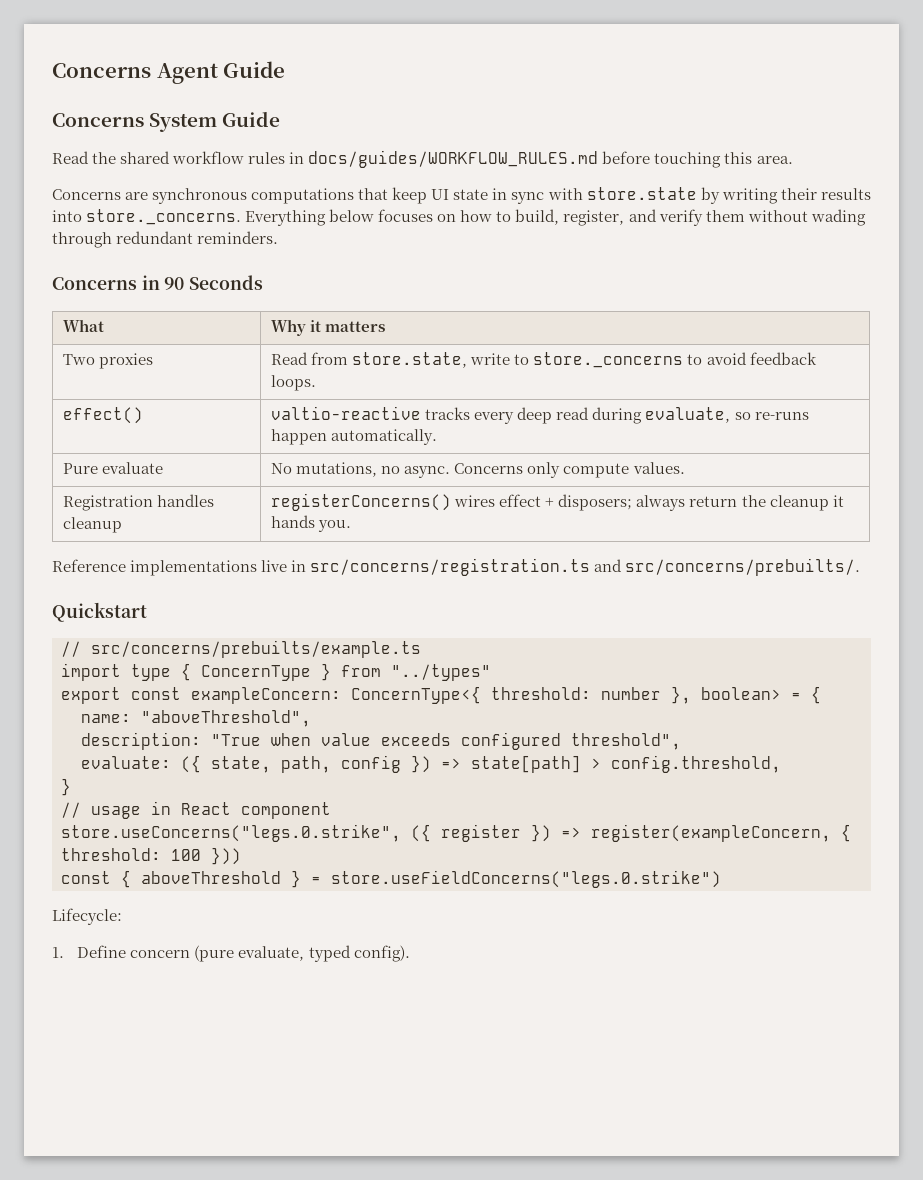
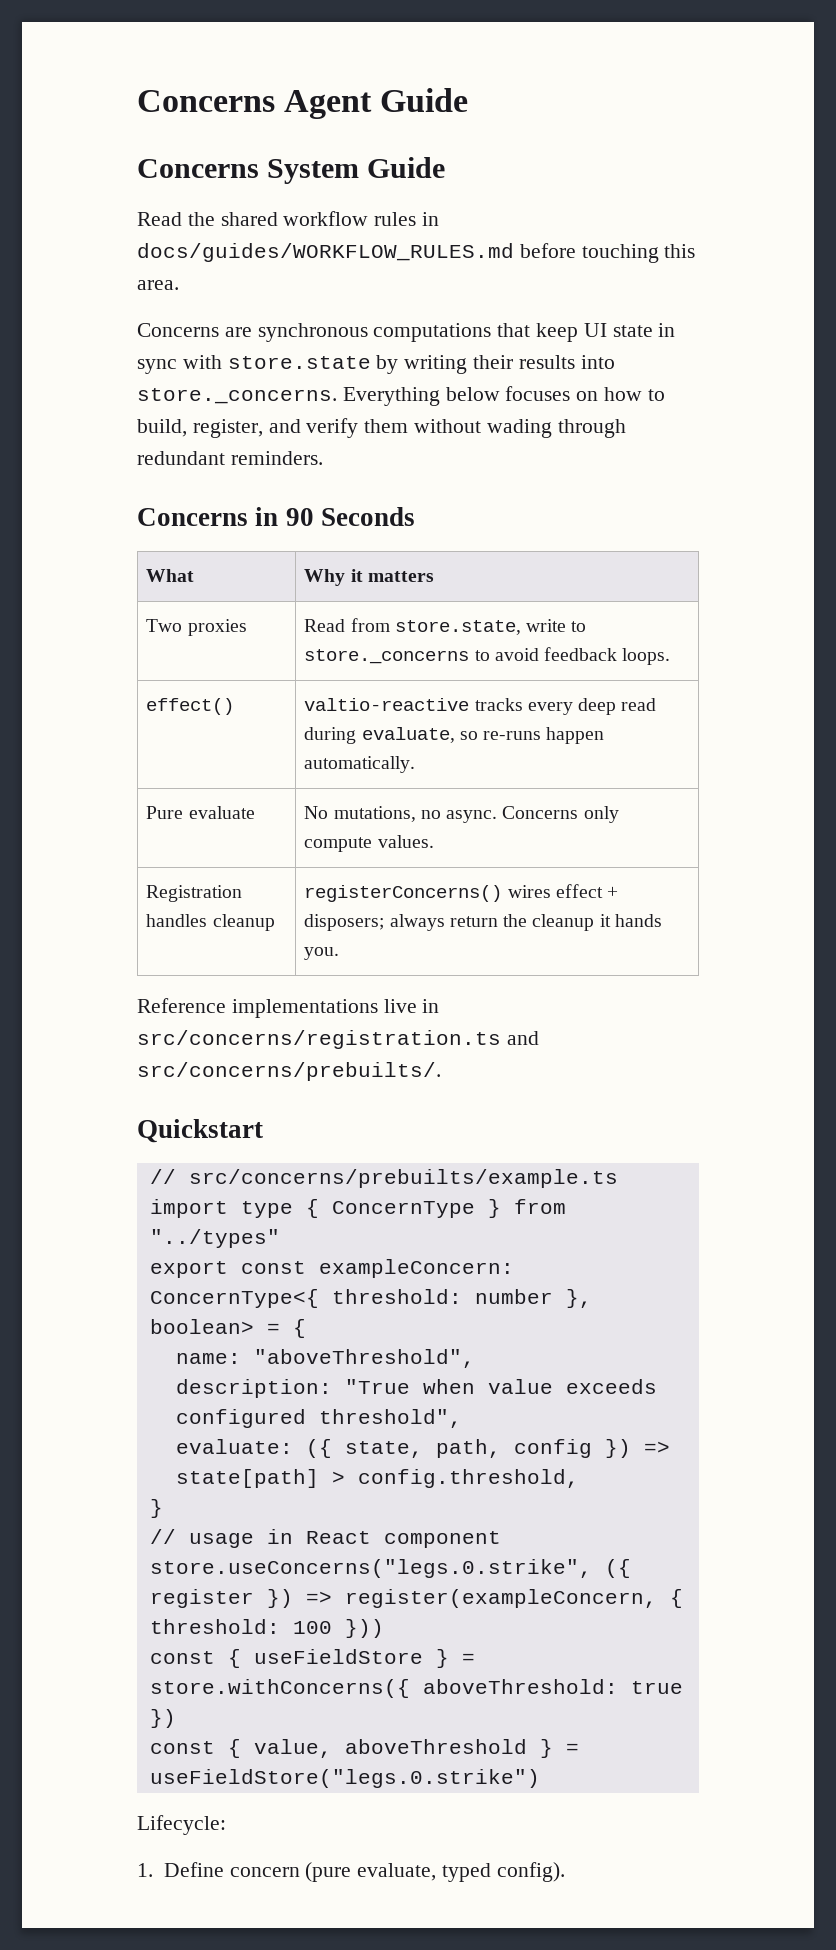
- const { aboveThreshold } = store.useFieldConcerns("legs.0.strike")
+ const { useFieldStore } = store.withConcerns({ aboveThreshold: true })
+ const { value, aboveThreshold } = useFieldStore("legs.0.strike")

